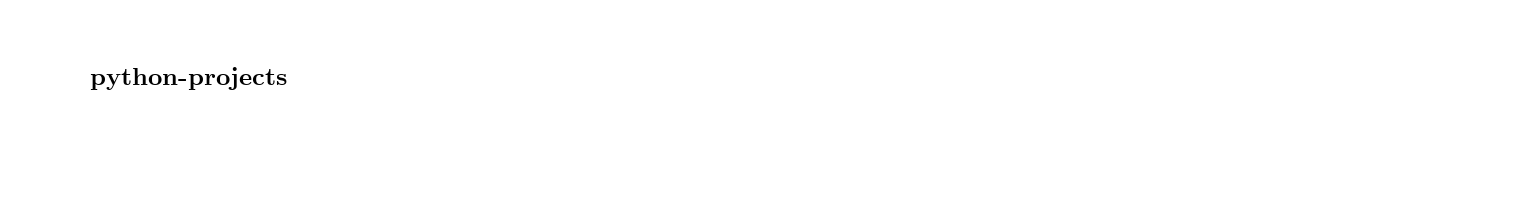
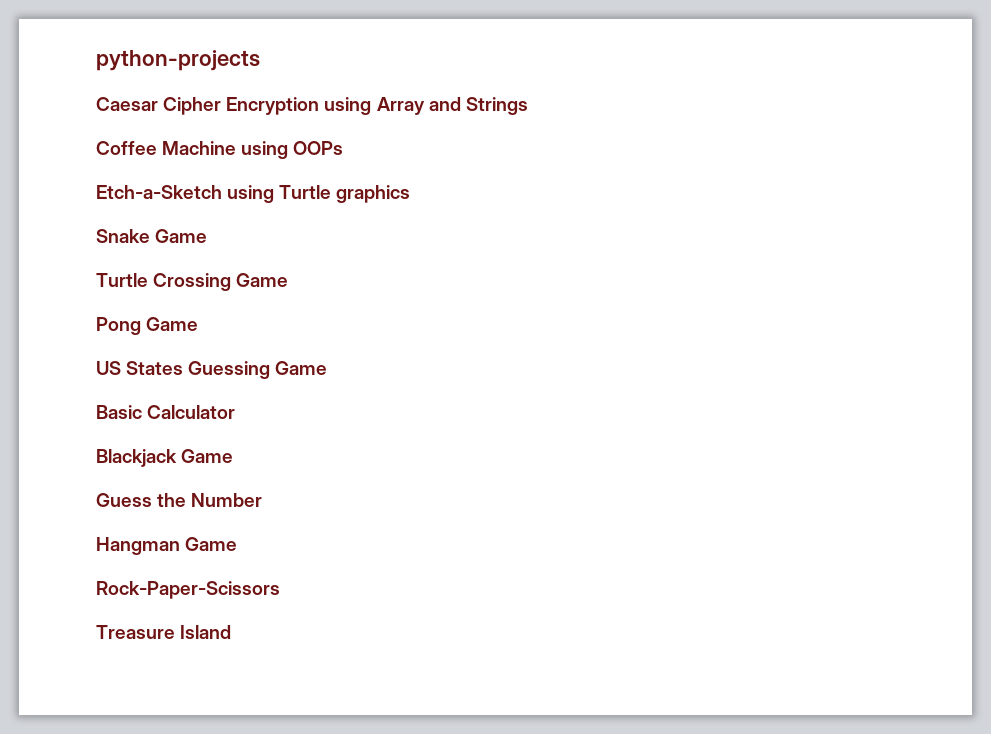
+ Caesar Cipher Encryption using Array and Strings
+ Coffee Machine using OOPs
+ Etch-a-Sketch using Turtle graphics
+ Snake Game
+ Turtle Crossing Game
+ Pong Game
+ US States Guessing Game
+ Basic Calculator
+ Blackjack Game
+ Guess the Number
+ Hangman Game
+ Rock-Paper-Scissors
+ Treasure Island

